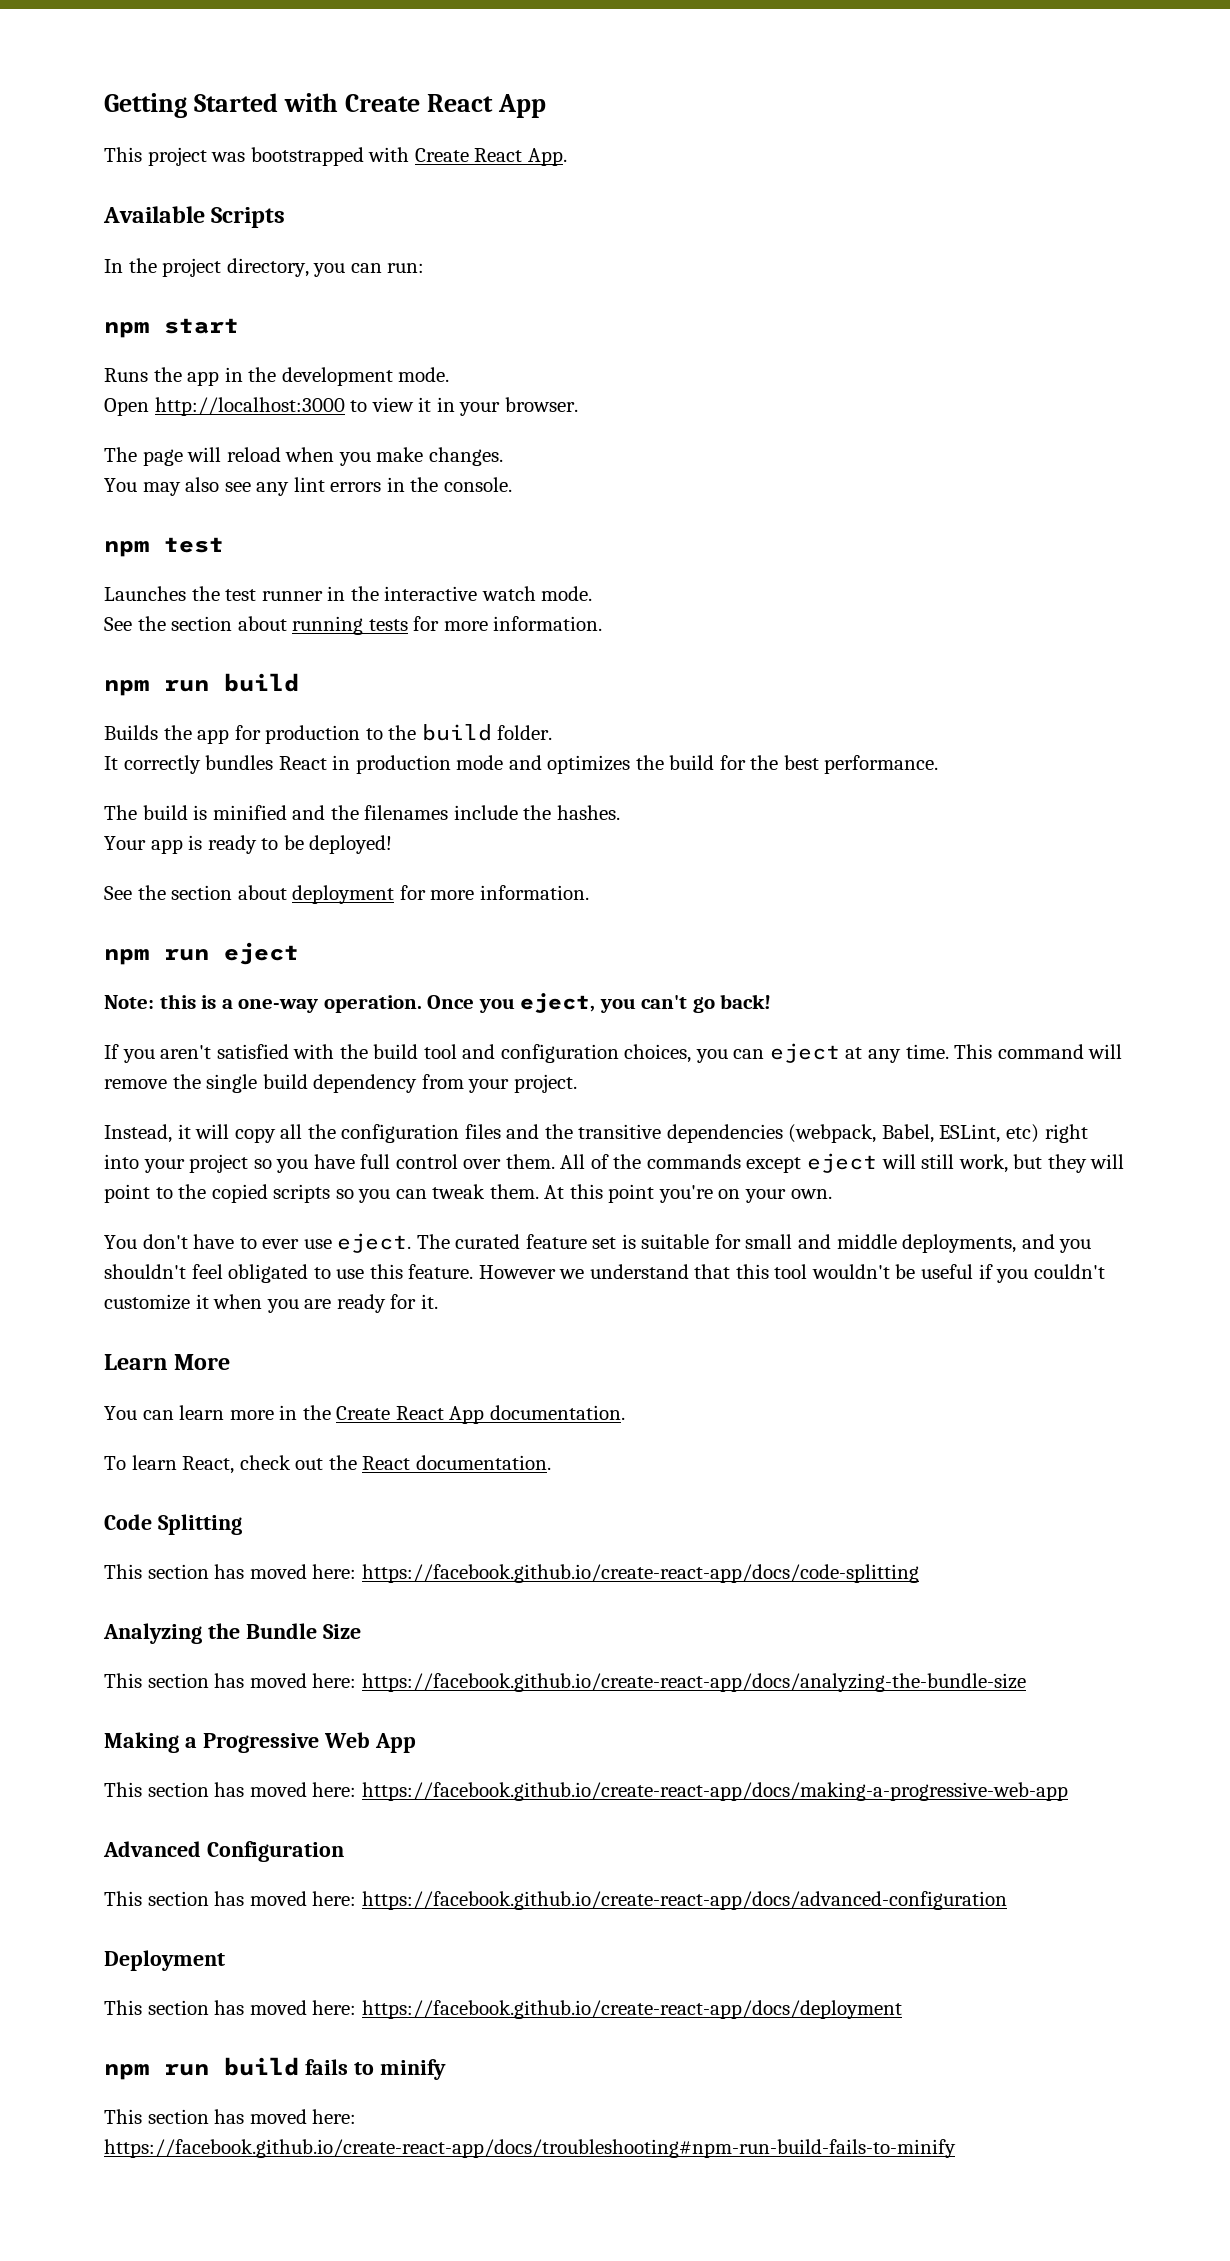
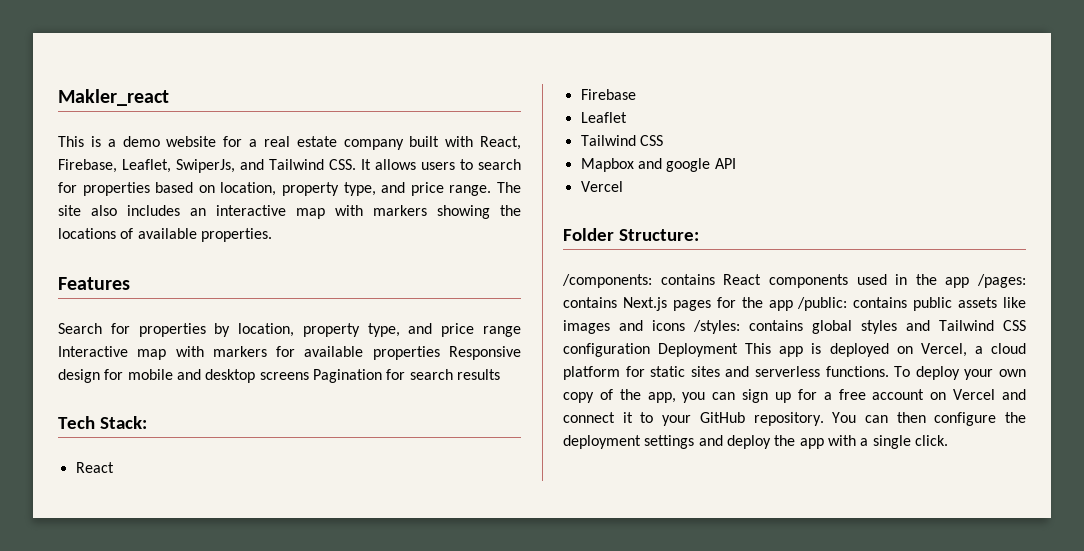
- Getting Started with Create React App
- This project was bootstrapped with Create React App.
- Available Scripts
- In the project directory, you can run:
- npm start
- Runs the app in the development mode.
- Open http://localhost:3000 to view it in your browser.
- The page will reload when you make changes.
- You may also see any lint errors in the console.
- npm test
- Launches the test runner in the interactive watch mode.
- See the section about running tests for more information.
- npm run build
- Builds the app for production to the build folder.
- It correctly bundles React in production mode and optimizes the build for the best performance.
- The build is minified and the filenames include the hashes.
- Your app is ready to be deployed!
- See the section about deployment for more information.
- npm run eject
- Note: this is a one-way operation. Once you eject, you can't go back!
- If you aren't satisfied with the build tool and configuration choices, you can eject at any time. This command will remove the single build dependency from your project.
- Instead, it will copy all the configuration files and the transitive dependencies (webpack, Babel, ESLint, etc) right into your project so you have full control over them. All of the commands except eject will still work, but they will point to the copied scripts so you can tweak them. At this point you're on your own.
- You don't have to ever use eject. The curated feature set is suitable for small and middle deployments, and you shouldn't feel obligated to use this feature. However we understand that this tool wouldn't be useful if you couldn't customize it when you are ready for it.
- Learn More
- You can learn more in the Create React App documentation.
- To learn React, check out the React documentation.
- Code Splitting
- This section has moved here: https://facebook.github.io/create-react-app/docs/code-splitting
- Analyzing the Bundle Size
- This section has moved here: https://facebook.github.io/create-react-app/docs/analyzing-the-bundle-size
- Making a Progressive Web App
- This section has moved here: https://facebook.github.io/create-react-app/docs/making-a-progressive-web-app
- Advanced Configuration
- This section has moved here: https://facebook.github.io/create-react-app/docs/advanced-configuration
- Deployment
- This section has moved here: https://facebook.github.io/create-react-app/docs/deployment
- npm run build fails to minify
- This section has moved here: https://facebook.github.io/create-react-app/docs/troubleshooting#npm-run-build-fails-to-minify
+ Makler_react
+ This is a demo website for a real estate company built with React, Firebase, Leaflet, SwiperJs, and Tailwind CSS. It allows users to search for properties based on location, property type, and price range. The site also includes an interactive map with markers showing the locations of available properties.
+ Features
+ Search for properties by location, property type, and price range Interactive map with markers for available properties Responsive design for mobile and desktop screens Pagination for search results
+ Tech Stack:
+ React
+ Firebase
+ Leaflet
+ Tailwind CSS
+ Mapbox and google API
+ Vercel
+ Folder Structure:
+ /components: contains React components used in the app /pages: contains Next.js pages for the app /public: contains public assets like images and icons /styles: contains global styles and Tailwind CSS configuration Deployment This app is deployed on Vercel, a cloud platform for static sites and serverless functions. To deploy your own copy of the app, you can sign up for a free account on Vercel and connect it to your GitHub repository. You can then configure the deployment settings and deploy the app with a single click.

